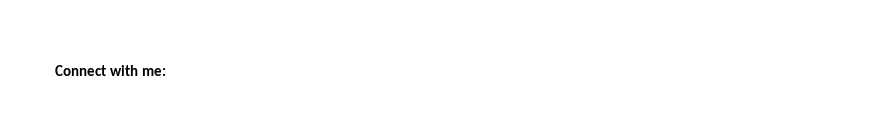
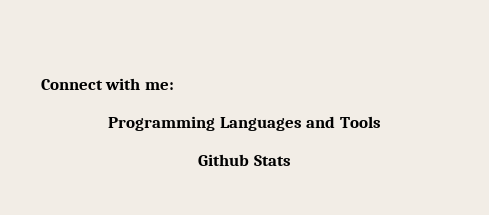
+ Programming Languages and Tools
+ Github Stats

